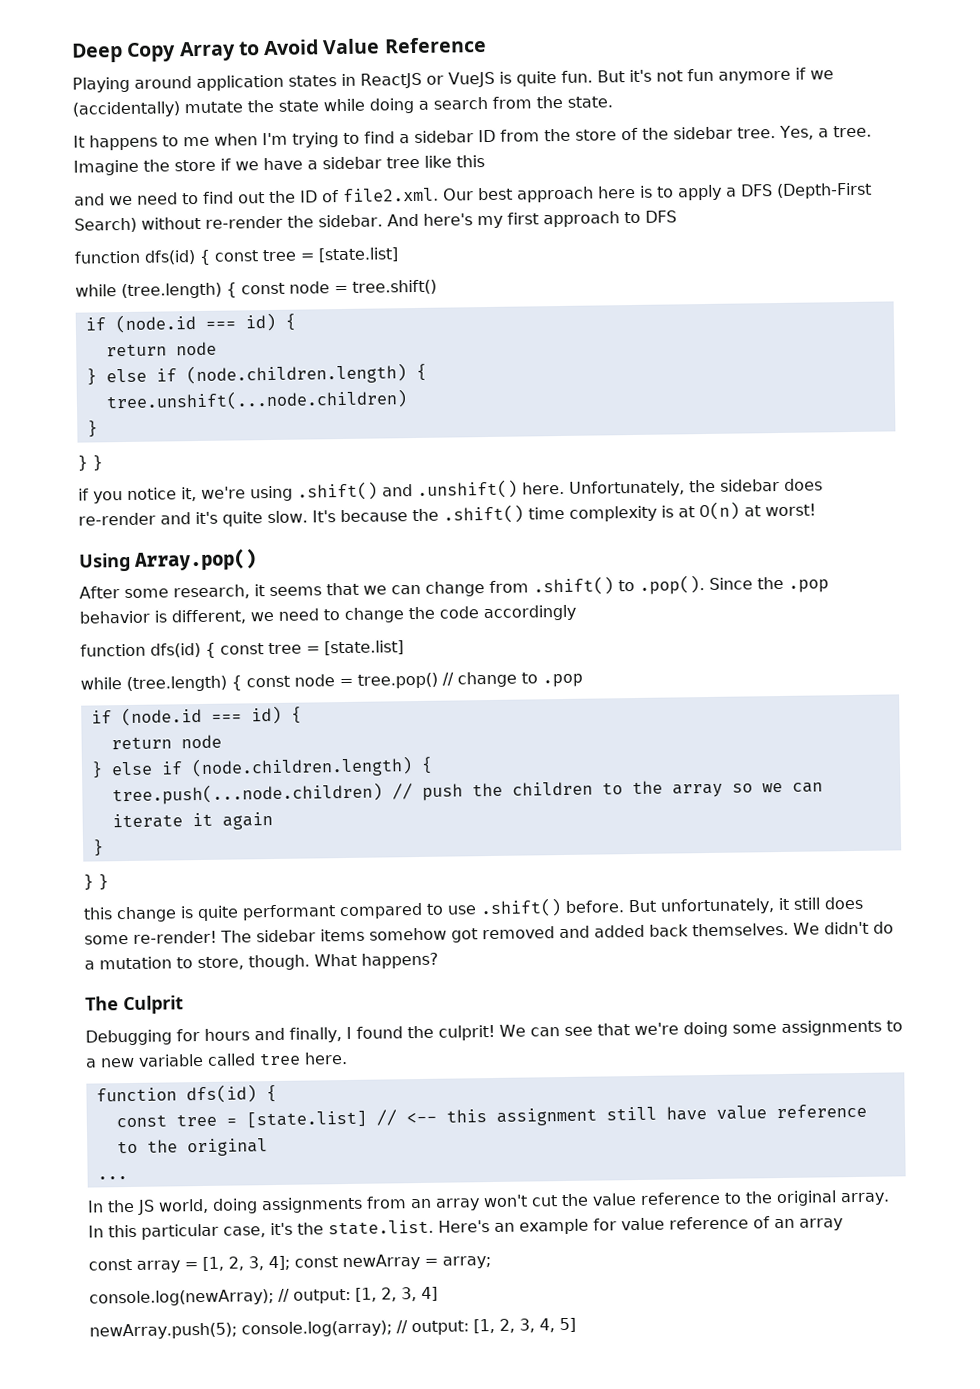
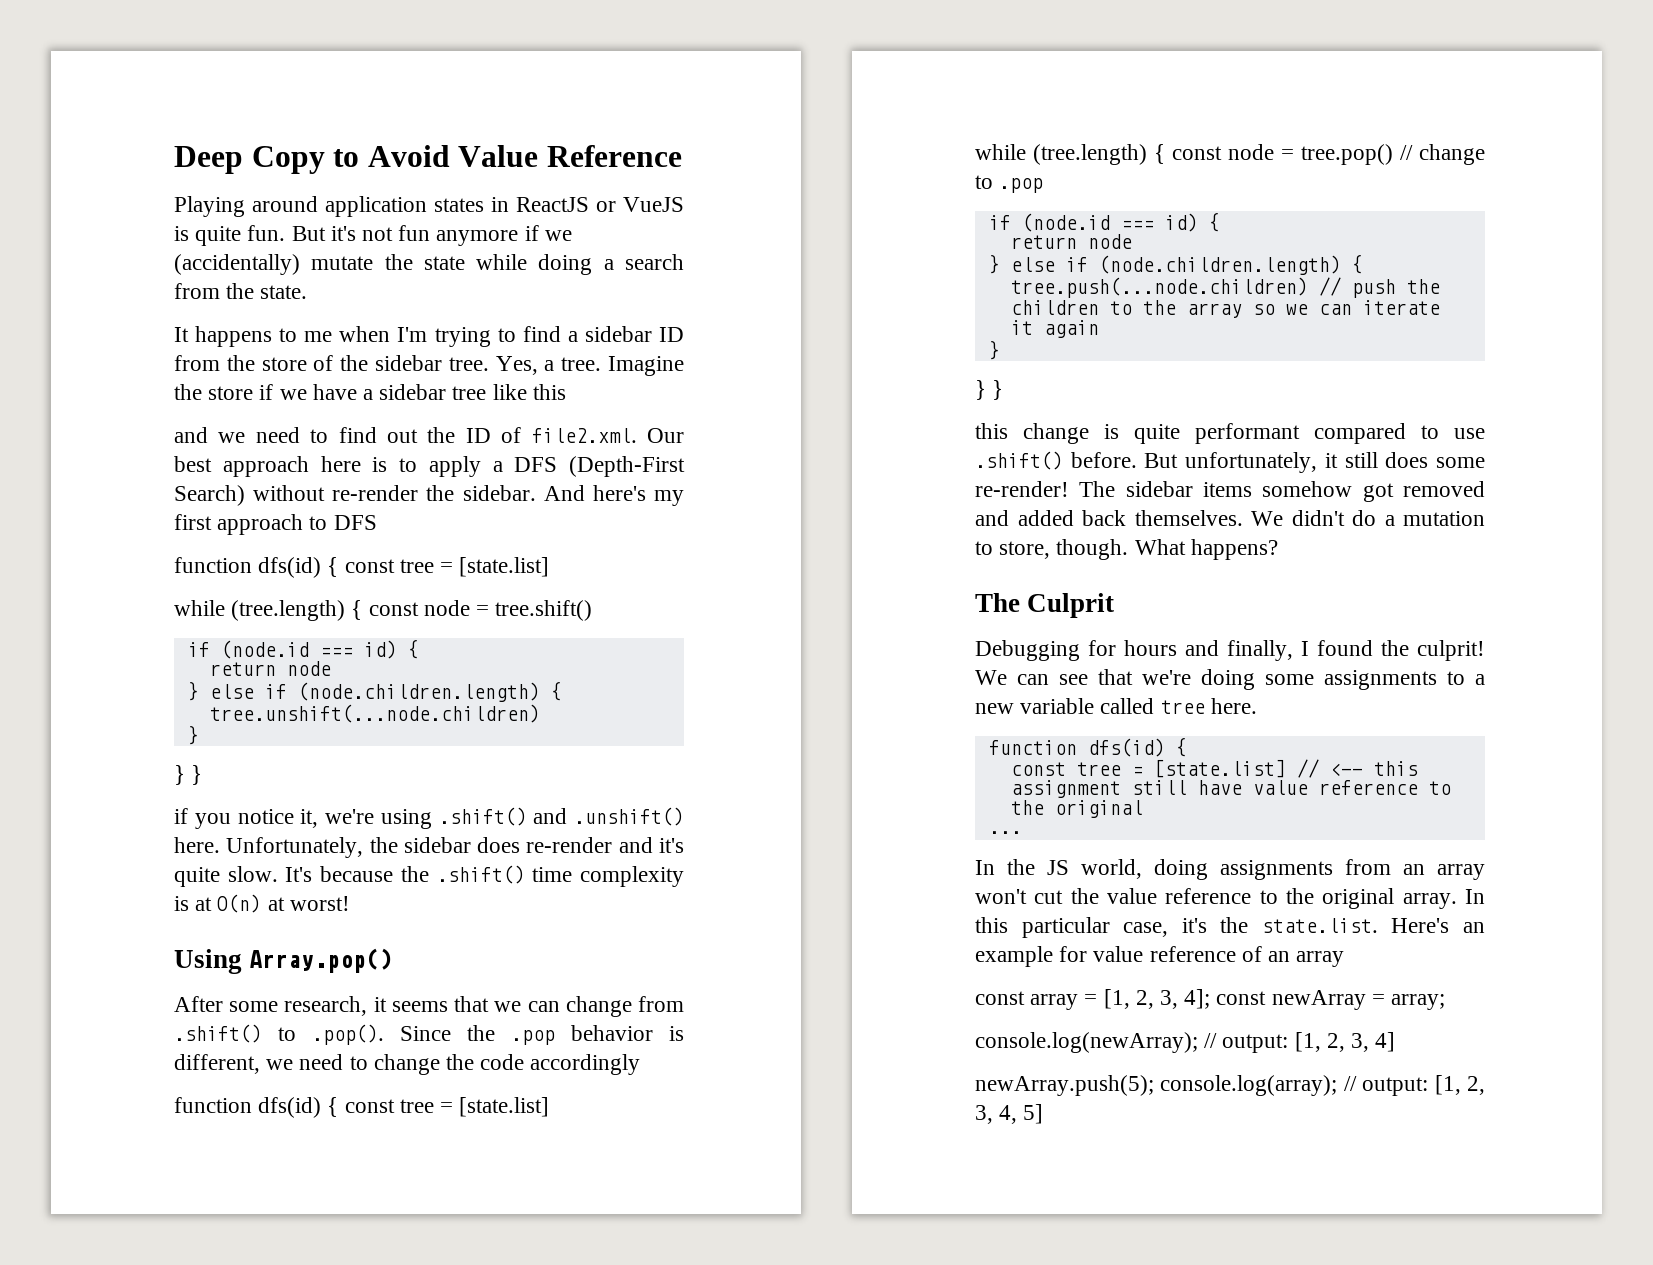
- Deep Copy Array to Avoid Value Reference
+ Deep Copy to Avoid Value Reference

